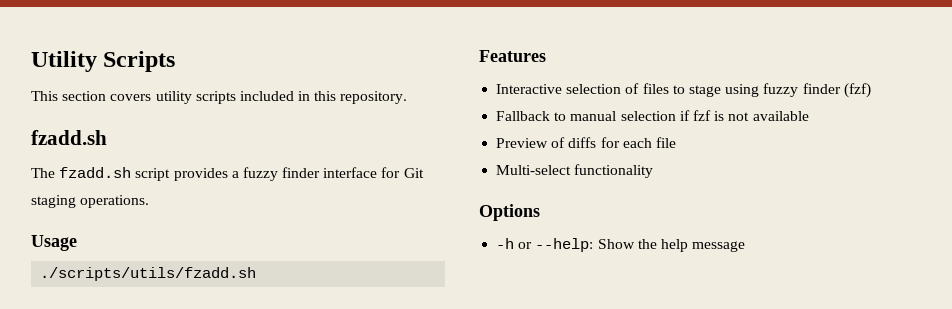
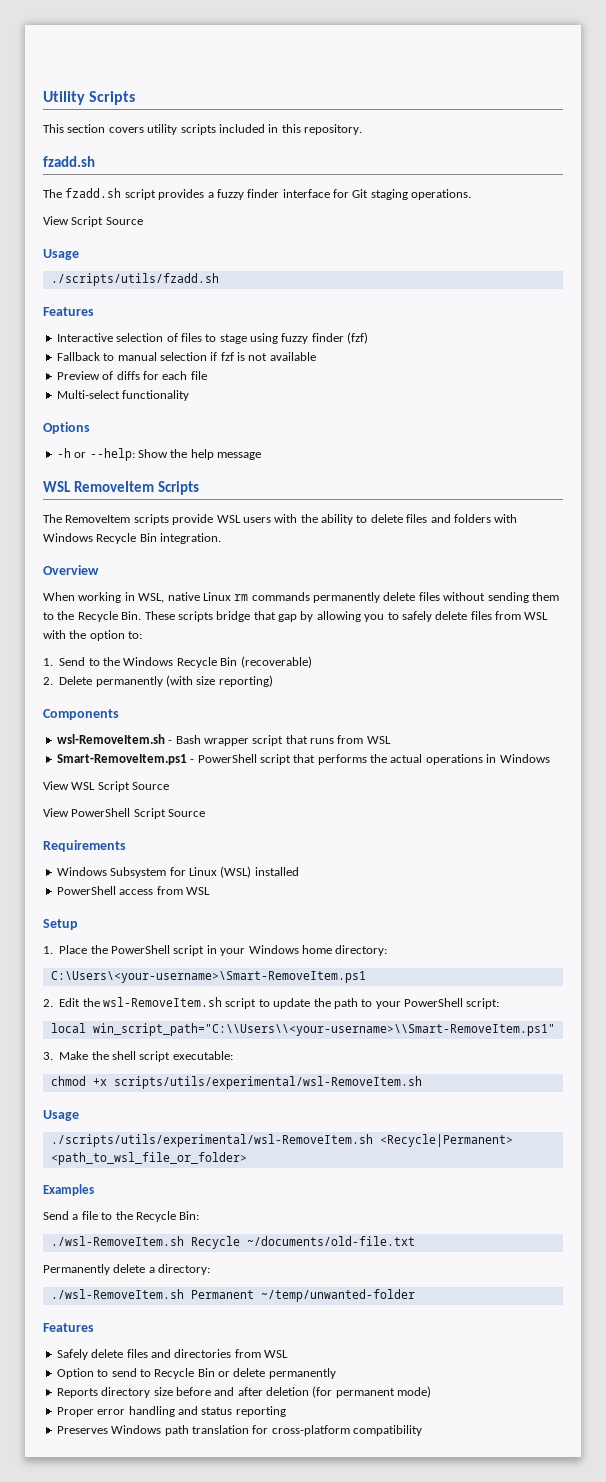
+ View Script Source
+ WSL RemoveItem Scripts
+ The RemoveItem scripts provide WSL users with the ability to delete files and folders with Windows Recycle Bin integration.
+ Overview
+ When working in WSL, native Linux rm commands permanently delete files without sending them to the Recycle Bin. These scripts bridge that gap by allowing you to safely delete files from WSL with the option to:
+ 1. Send to the Windows Recycle Bin (recoverable)
+ 2. Delete permanently (with size reporting)
+ Components
+ wsl-RemoveItem.sh - Bash wrapper script that runs from WSL
+ Smart-RemoveItem.ps1 - PowerShell script that performs the actual operations in Windows
+ View WSL Script Source
+ View PowerShell Script Source
+ Requirements
+ Windows Subsystem for Linux (WSL) installed
+ PowerShell access from WSL
+ Setup
+ 1. Place the PowerShell script in your Windows home directory:
+ C:\Users\<your-username>\Smart-RemoveItem.ps1
+ 2. Edit the wsl-RemoveItem.sh script to update the path to your PowerShell script:
+ local win_script_path="C:\\Users\\<your-username>\\Smart-RemoveItem.ps1"
+ 3. Make the shell script executable:
+ chmod +x scripts/utils/experimental/wsl-RemoveItem.sh
+ Usage
+ ./scripts/utils/experimental/wsl-RemoveItem.sh <Recycle|Permanent> <path_to_wsl_file_or_folder>
+ Examples
+ Send a file to the Recycle Bin:
+ ./wsl-RemoveItem.sh Recycle ~/documents/old-file.txt
+ Permanently delete a directory:
+ ./wsl-RemoveItem.sh Permanent ~/temp/unwanted-folder
+ Features
+ Safely delete files and directories from WSL
+ Option to send to Recycle Bin or delete permanently
+ Reports directory size before and after deletion (for permanent mode)
+ Proper error handling and status reporting
+ Preserves Windows path translation for cross-platform compatibility

